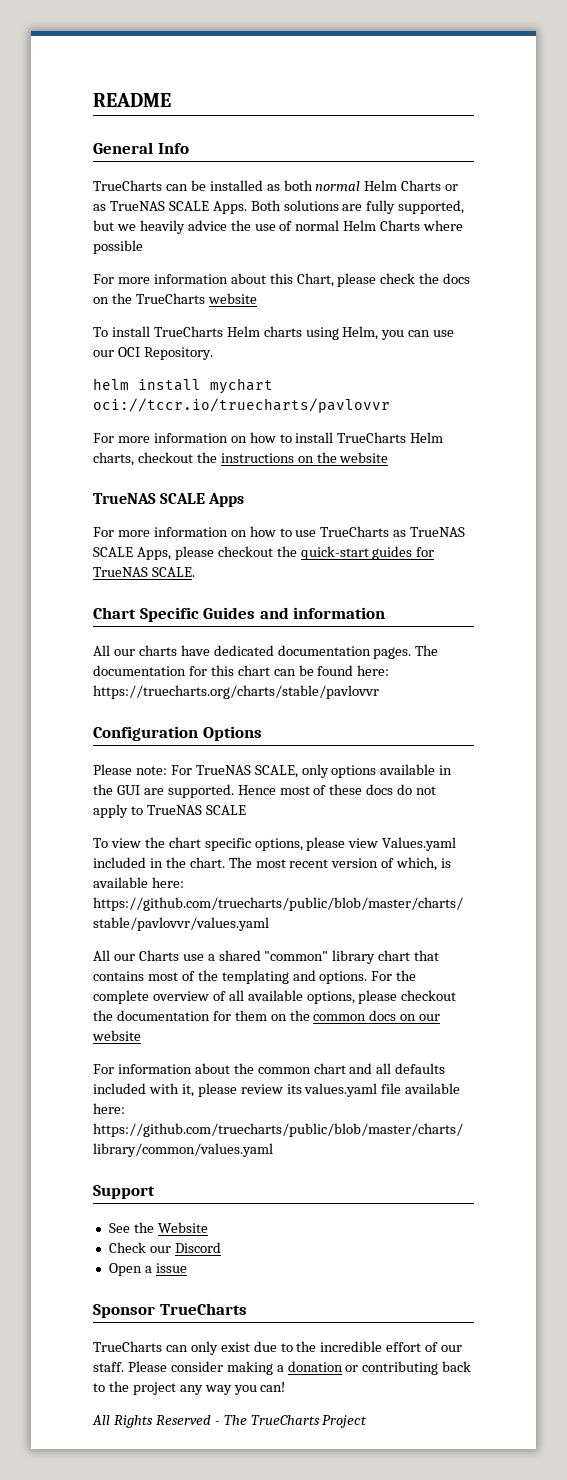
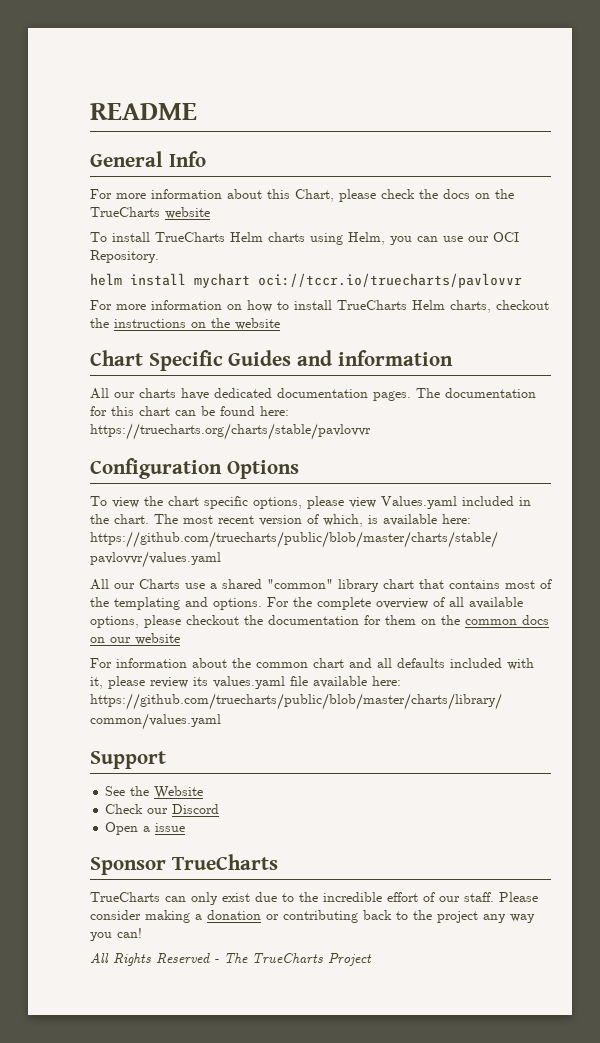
- TrueCharts can be installed as both normal Helm Charts or as TrueNAS SCALE Apps. Both solutions are fully supported, but we heavily advice the use of normal Helm Charts where possible
- TrueNAS SCALE Apps
- For more information on how to use TrueCharts as TrueNAS SCALE Apps, please checkout the quick-start guides for TrueNAS SCALE.
- Please note: For TrueNAS SCALE, only options available in the GUI are supported. Hence most of these docs do not apply to TrueNAS SCALE

